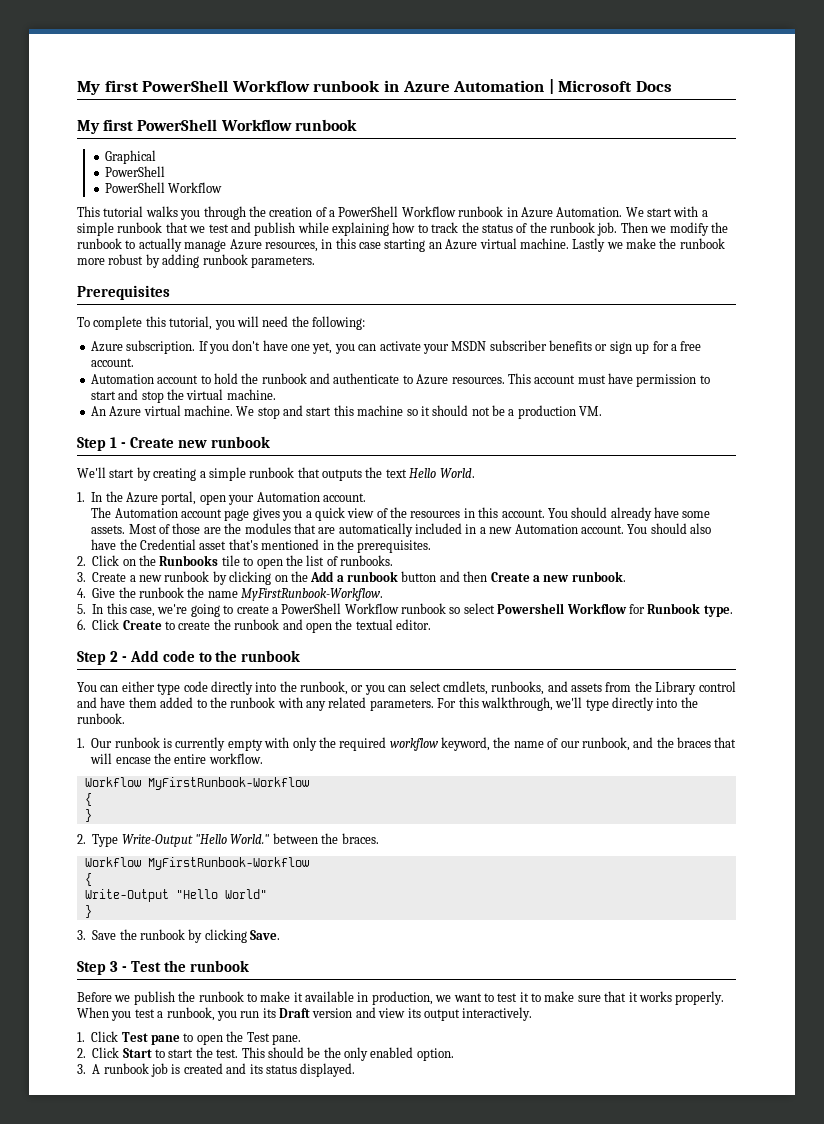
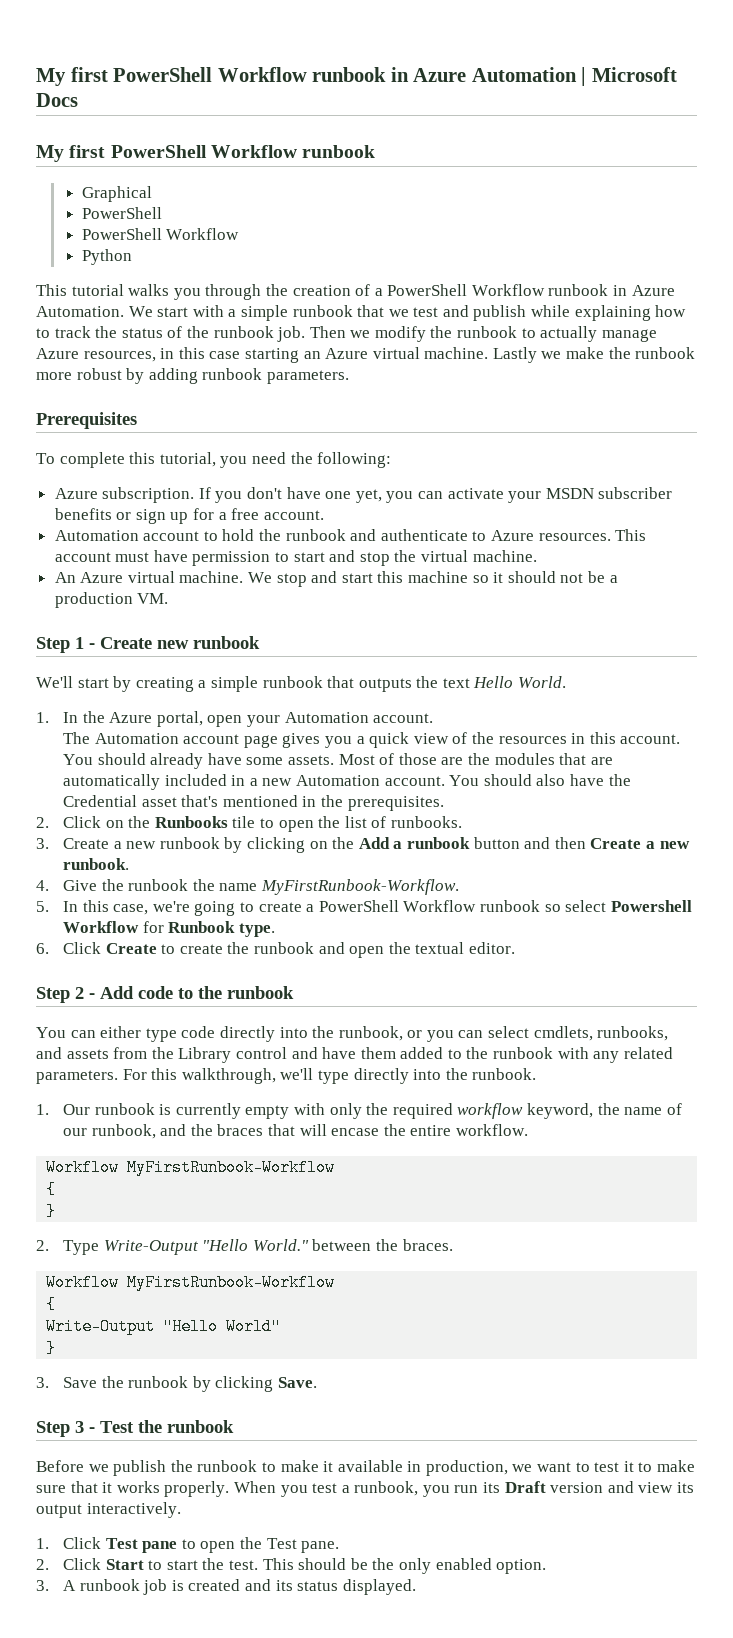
+ Python
- To complete this tutorial, you will need the following:
+ To complete this tutorial, you need the following:

